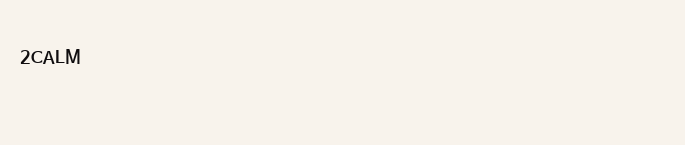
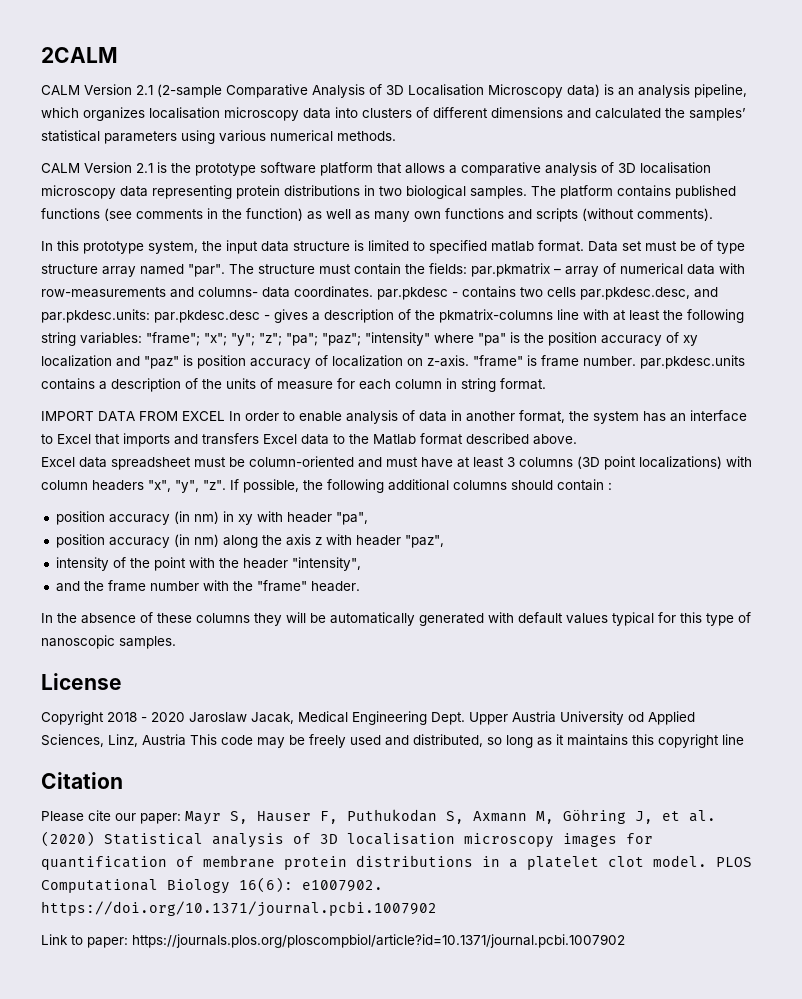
+ CALM Version 2.1 (2-sample Comparative Analysis of 3D Localisation Microscopy data) is an analysis pipeline, which organizes localisation microscopy data into clusters of different dimensions and calculated the samples’ statistical parameters using various numerical methods.
+ CALM Version 2.1 is the prototype software platform that allows a comparative analysis of 3D localisation microscopy data representing protein distributions in two biological samples. The platform contains published functions (see comments in the function) as well as many own functions and scripts (without comments).
+ In this prototype system, the input data structure is limited to specified matlab format. Data set must be of type structure array named "par". The structure must contain the fields: par.pkmatrix – array of numerical data with row-measurements and columns- data coordinates. par.pkdesc - contains two cells par.pkdesc.desc, and par.pkdesc.units: par.pkdesc.desc - gives a description of the pkmatrix-columns line with at least the following string variables: "frame"; "x"; "y"; "z"; "pa"; "paz"; "intensity" where "pa" is the position accuracy of xy localization and "paz" is position accuracy of localization on z-axis. "frame" is frame number. par.pkdesc.units contains a description of the units of measure for each column in string format.
+ IMPORT DATA FROM EXCEL In order to enable analysis of data in another format, the system has an interface to Excel that imports and transfers Excel data to the Matlab format described above.
+ Excel data spreadsheet must be column-oriented and must have at least 3 columns (3D point localizations) with column headers "x", "y", "z". If possible, the following additional columns should contain :
+ position accuracy (in nm) in xy with header "pa",
+ position accuracy (in nm) along the axis z with header "paz",
+ intensity of the point with the header "intensity",
+ and the frame number with the "frame" header.
+ In the absence of these columns they will be automatically generated with default values typical for this type of nanoscopic samples.
+ License
+ Copyright 2018 - 2020 Jaroslaw Jacak, Medical Engineering Dept. Upper Austria University od Applied Sciences, Linz, Austria This code may be freely used and distributed, so long as it maintains this copyright line
+ Citation
+ Please cite our paper: Mayr S, Hauser F, Puthukodan S, Axmann M, Göhring J, et al. (2020) Statistical analysis of 3D localisation microscopy images for quantification of membrane protein distributions in a platelet clot model. PLOS Computational Biology 16(6): e1007902. https://doi.org/10.1371/journal.pcbi.1007902
+ Link to paper: https://journals.plos.org/ploscompbiol/article?id=10.1371/journal.pcbi.1007902

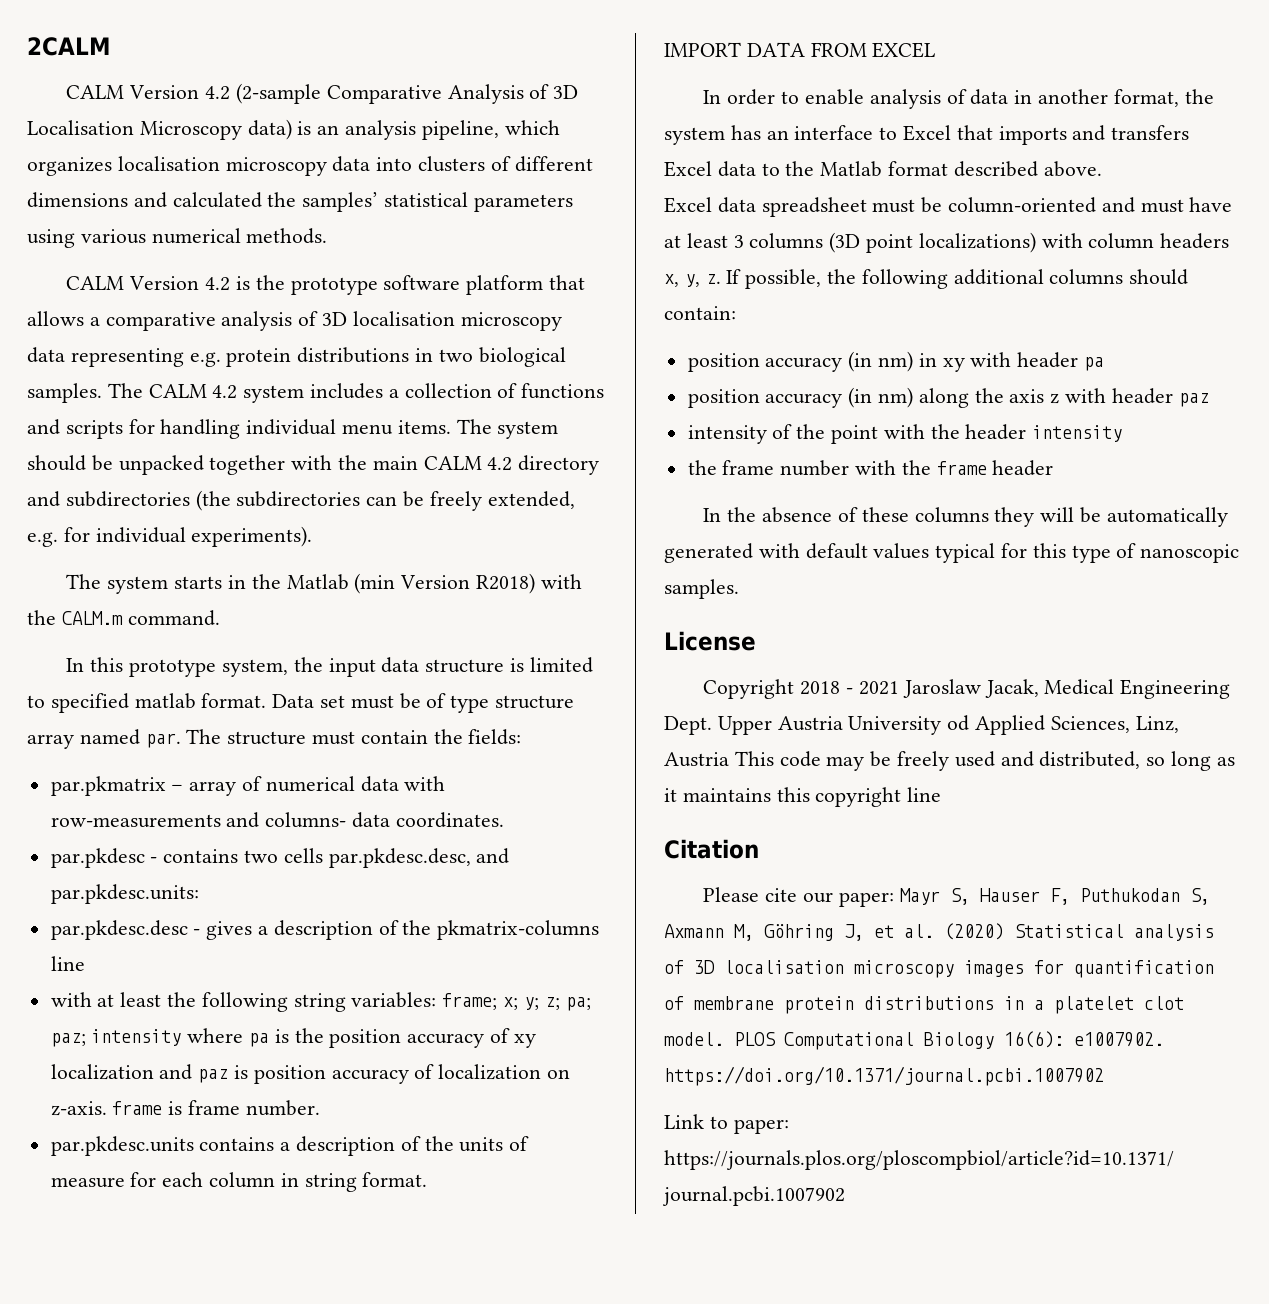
- CALM Version 2.1 (2-sample Comparative Analysis of 3D Localisation Microscopy data) is an analysis pipeline, which organizes localisation microscopy data into clusters of different dimensions and calculated the samples’ statistical parameters using various numerical methods.
+ CALM Version 4.2 (2-sample Comparative Analysis of 3D Localisation Microscopy data) is an analysis pipeline, which organizes localisation microscopy data into clusters of different dimensions and calculated the samples’ statistical parameters using various numerical methods.
- CALM Version 2.1 is the prototype software platform that allows a comparative analysis of 3D localisation microscopy data representing protein distributions in two biological samples.
+ CALM Version 4.2 is the prototype software platform that allows a comparative analysis of 3D localisation microscopy data representing e.g. protein distributions in two biological samples.
- The platform contains published functions (see comments in the function) as well as many own functions and scripts (without comments).
+ The CALM 4.2 system includes a collection of functions and scripts for handling individual menu items. The system should be unpacked together with the main CALM 4.2 directory and subdirectories (the subdirectories can be freely extended, e.g. for individual experiments).
+ The system starts in the Matlab (min Version R2018) with the CALM.m command.
- Data set must be of type structure array named "par".
+ Data set must be of type structure array named par.
- The structure must contain the fields: par.pkmatrix – array of numerical data with row-measurements and columns- data coordinates. par.pkdesc - contains two cells par.pkdesc.desc, and par.pkdesc.units: par.pkdesc.desc - gives a description of the pkmatrix-columns line with at least the following string variables:
+ The structure must contain the fields:
+ par.pkmatrix – array of numerical data with row-measurements and columns- data coordinates.
+ par.pkdesc - contains two cells par.pkdesc.desc, and par.pkdesc.units:
+ par.pkdesc.desc - gives a description of the pkmatrix-columns line
+ with at least the following string variables:
- "frame"; "x"; "y"; "z"; "pa"; "paz"; "intensity" where "pa" is the position accuracy of xy localization and "paz" is position accuracy of localization on z-axis. "frame" is frame number. par.pkdesc.units contains a description of the units of measure for each column in string format.
+ frame; x; y; z; pa; paz; intensity where pa is the position accuracy of xy localization and paz is position accuracy of localization on z-axis. frame is frame number.
+ par.pkdesc.units contains a description of the units of measure for each column in string format.
- IMPORT DATA FROM EXCEL In order to enable analysis of data in another format, the system has an interface to Excel that imports and transfers Excel data to the Matlab format described above.
+ IMPORT DATA FROM EXCEL
+ In order to enable analysis of data in another format, the system has an interface to Excel that imports and transfers Excel data to the Matlab format described above.
- Excel data spreadsheet must be column-oriented and must have at least 3 columns (3D point localizations) with column headers "x", "y", "z".
+ Excel data spreadsheet must be column-oriented and must have at least 3 columns (3D point localizations) with column headers x, y, z.
- If possible, the following additional columns should contain :
+ If possible, the following additional columns should contain:
- position accuracy (in nm) in xy with header "pa",
+ position accuracy (in nm) in xy with header pa
- position accuracy (in nm) along the axis z with header "paz",
+ position accuracy (in nm) along the axis z with header paz
- intensity of the point with the header "intensity",
- and the frame number with the "frame" header.
+ intensity of the point with the header intensity
+ the frame number with the frame header
- Copyright 2018 - 2020 Jaroslaw Jacak, Medical Engineering Dept.
+ Copyright 2018 - 2021 Jaroslaw Jacak, Medical Engineering Dept.

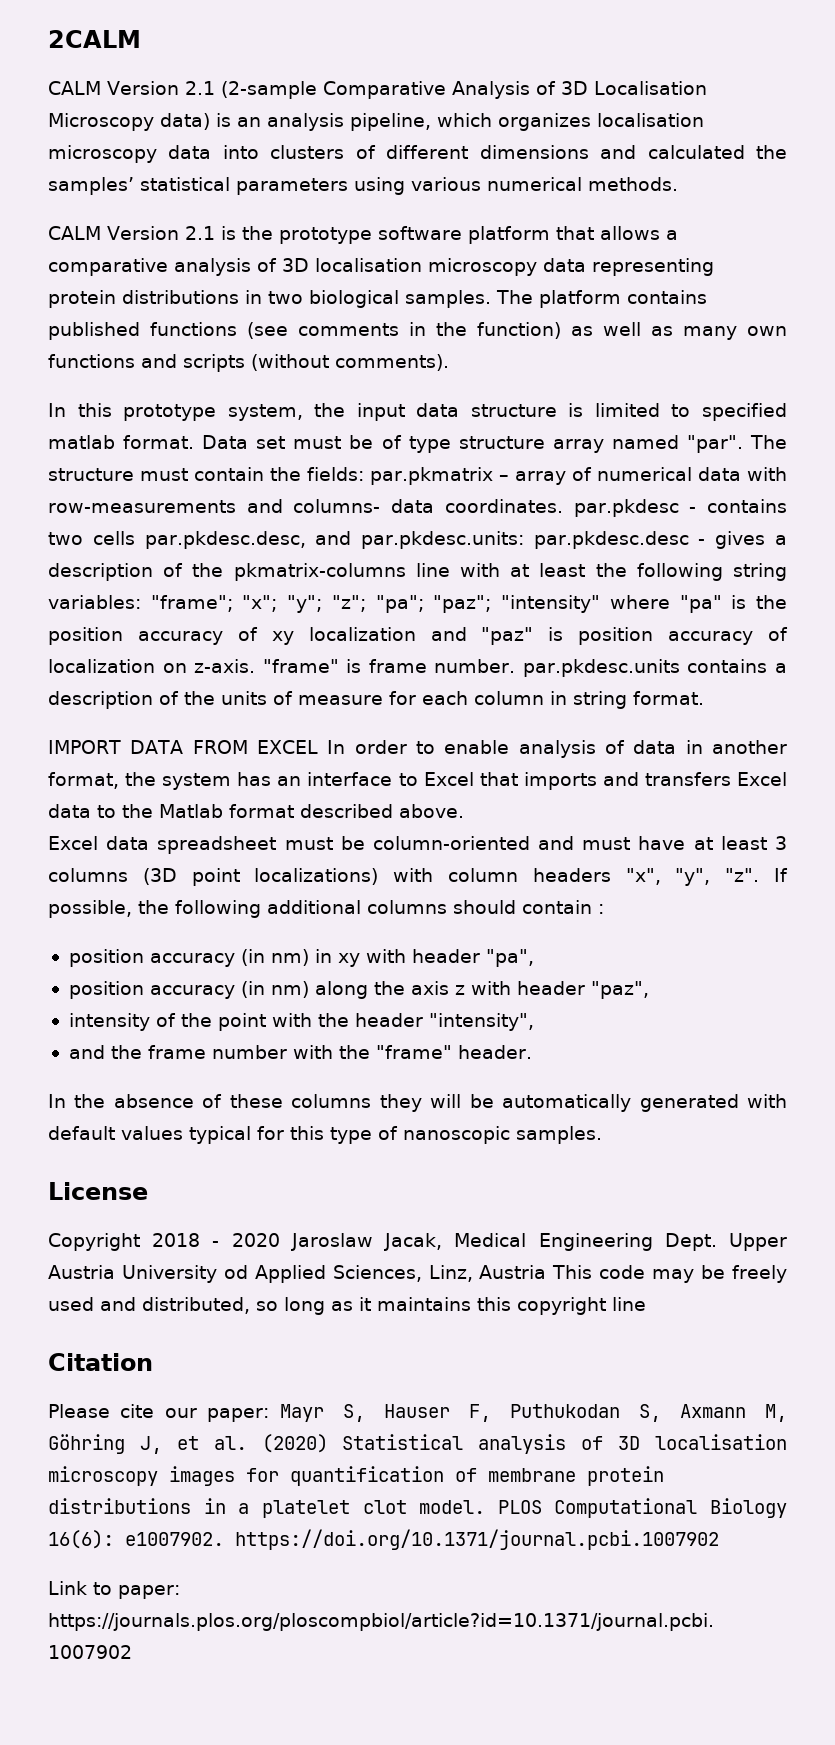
- CALM Version 4.2 (2-sample Comparative Analysis of 3D Localisation Microscopy data) is an analysis pipeline, which organizes localisation microscopy data into clusters of different dimensions and calculated the samples’ statistical parameters using various numerical methods.
+ CALM Version 2.1 (2-sample Comparative Analysis of 3D Localisation Microscopy data) is an analysis pipeline, which organizes localisation microscopy data into clusters of different dimensions and calculated the samples’ statistical parameters using various numerical methods.
- CALM Version 4.2 is the prototype software platform that allows a comparative analysis of 3D localisation microscopy data representing e.g. protein distributions in two biological samples.
+ CALM Version 2.1 is the prototype software platform that allows a comparative analysis of 3D localisation microscopy data representing protein distributions in two biological samples.
- The CALM 4.2 system includes a collection of functions and scripts for handling individual menu items. The system should be unpacked together with the main CALM 4.2 directory and subdirectories (the subdirectories can be freely extended, e.g. for individual experiments).
- The system starts in the Matlab (min Version R2018) with the CALM.m command.
+ The platform contains published functions (see comments in the function) as well as many own functions and scripts (without comments).
- Data set must be of type structure array named par.
+ Data set must be of type structure array named "par".
- The structure must contain the fields:
- par.pkmatrix – array of numerical data with row-measurements and columns- data coordinates.
- par.pkdesc - contains two cells par.pkdesc.desc, and par.pkdesc.units:
- par.pkdesc.desc - gives a description of the pkmatrix-columns line
- with at least the following string variables:
+ The structure must contain the fields: par.pkmatrix – array of numerical data with row-measurements and columns- data coordinates. par.pkdesc - contains two cells par.pkdesc.desc, and par.pkdesc.units: par.pkdesc.desc - gives a description of the pkmatrix-columns line with at least the following string variables:
- frame; x; y; z; pa; paz; intensity where pa is the position accuracy of xy localization and paz is position accuracy of localization on z-axis. frame is frame number.
- par.pkdesc.units contains a description of the units of measure for each column in string format.
+ "frame"; "x"; "y"; "z"; "pa"; "paz"; "intensity" where "pa" is the position accuracy of xy localization and "paz" is position accuracy of localization on z-axis. "frame" is frame number. par.pkdesc.units contains a description of the units of measure for each column in string format.
- IMPORT DATA FROM EXCEL
- In order to enable analysis of data in another format, the system has an interface to Excel that imports and transfers Excel data to the Matlab format described above.
+ IMPORT DATA FROM EXCEL In order to enable analysis of data in another format, the system has an interface to Excel that imports and transfers Excel data to the Matlab format described above.
- Excel data spreadsheet must be column-oriented and must have at least 3 columns (3D point localizations) with column headers x, y, z.
+ Excel data spreadsheet must be column-oriented and must have at least 3 columns (3D point localizations) with column headers "x", "y", "z".
- If possible, the following additional columns should contain:
+ If possible, the following additional columns should contain :
- position accuracy (in nm) in xy with header pa
+ position accuracy (in nm) in xy with header "pa",
- position accuracy (in nm) along the axis z with header paz
+ position accuracy (in nm) along the axis z with header "paz",
- intensity of the point with the header intensity
- the frame number with the frame header
+ intensity of the point with the header "intensity",
+ and the frame number with the "frame" header.
- Copyright 2018 - 2021 Jaroslaw Jacak, Medical Engineering Dept.
+ Copyright 2018 - 2020 Jaroslaw Jacak, Medical Engineering Dept.

